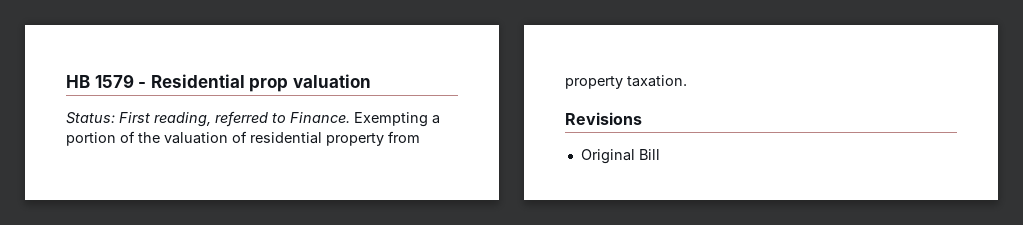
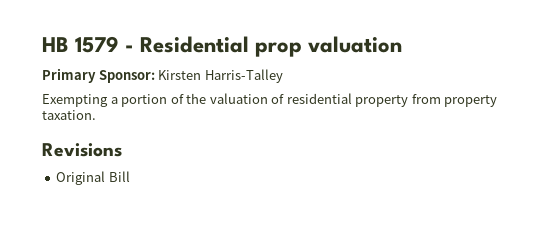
- Status: First reading, referred to Finance. Exempting a portion of the valuation of residential property from property taxation.
+ Primary Sponsor: Kirsten Harris-Talley
+ Exempting a portion of the valuation of residential property from property taxation.

